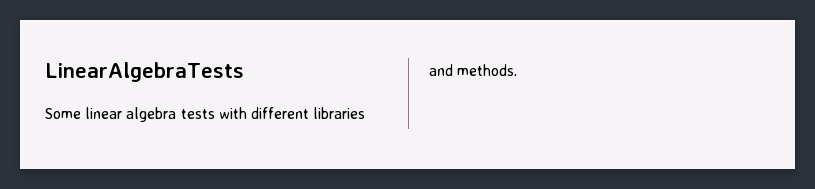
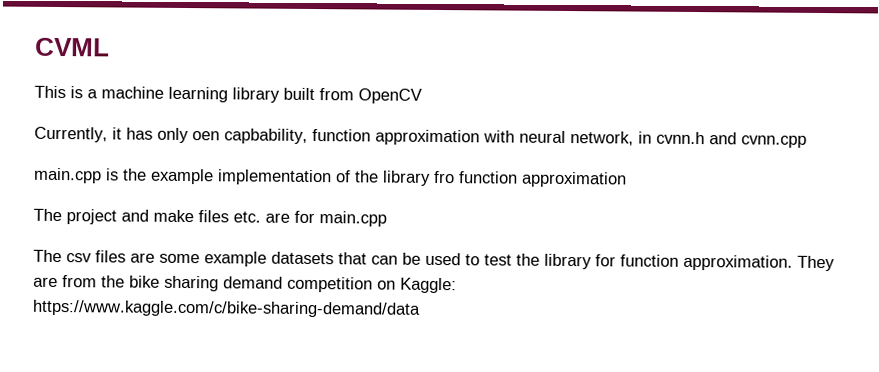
- LinearAlgebraTests
- Some linear algebra tests with different libraries and methods.
+ CVML
+ This is a machine learning library built from OpenCV
+ Currently, it has only oen capbability, function approximation with neural network, in cvnn.h and cvnn.cpp
+ main.cpp is the example implementation of the library fro function approximation
+ The project and make files etc. are for main.cpp
+ The csv files are some example datasets that can be used to test the library for function approximation. They are from the bike sharing demand competition on Kaggle: https://www.kaggle.com/c/bike-sharing-demand/data

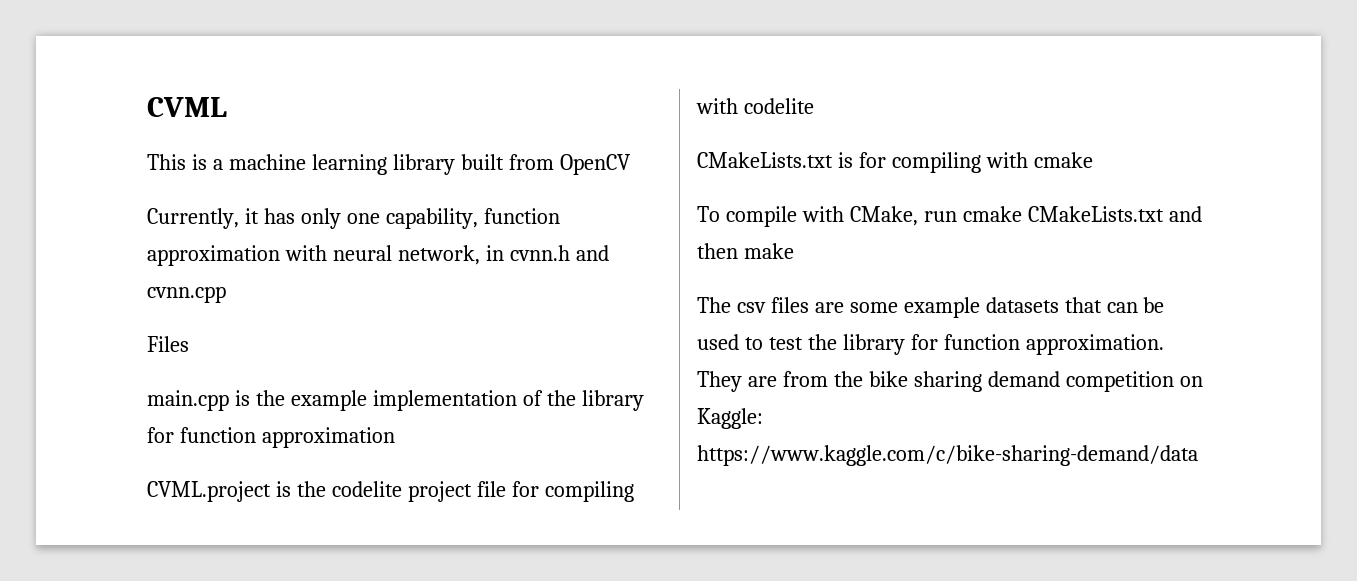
- Currently, it has only oen capbability, function approximation with neural network, in cvnn.h and cvnn.cpp
+ Currently, it has only one capability, function approximation with neural network, in cvnn.h and cvnn.cpp
+ Files
- main.cpp is the example implementation of the library fro function approximation
+ main.cpp is the example implementation of the library for function approximation
- The project and make files etc. are for main.cpp
+ CVML.project is the codelite project file for compiling with codelite
+ CMakeLists.txt is for compiling with cmake
+ To compile with CMake, run cmake CMakeLists.txt and then make

